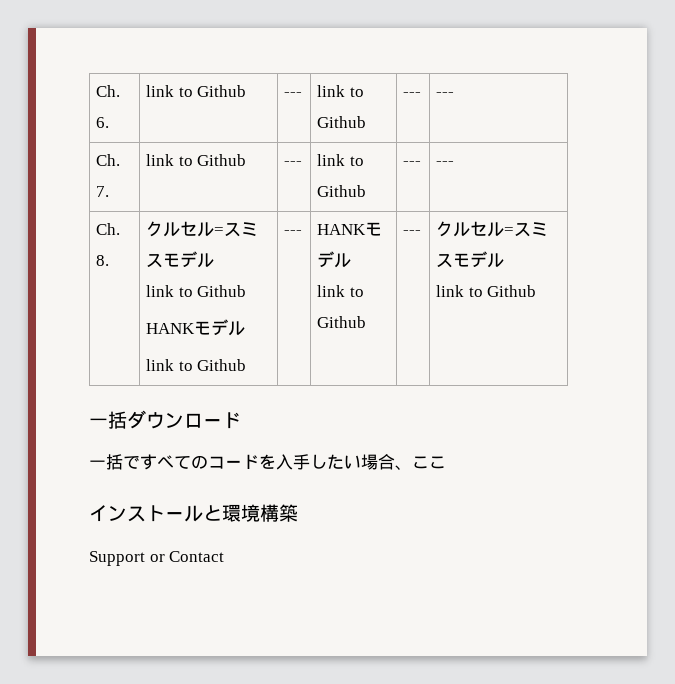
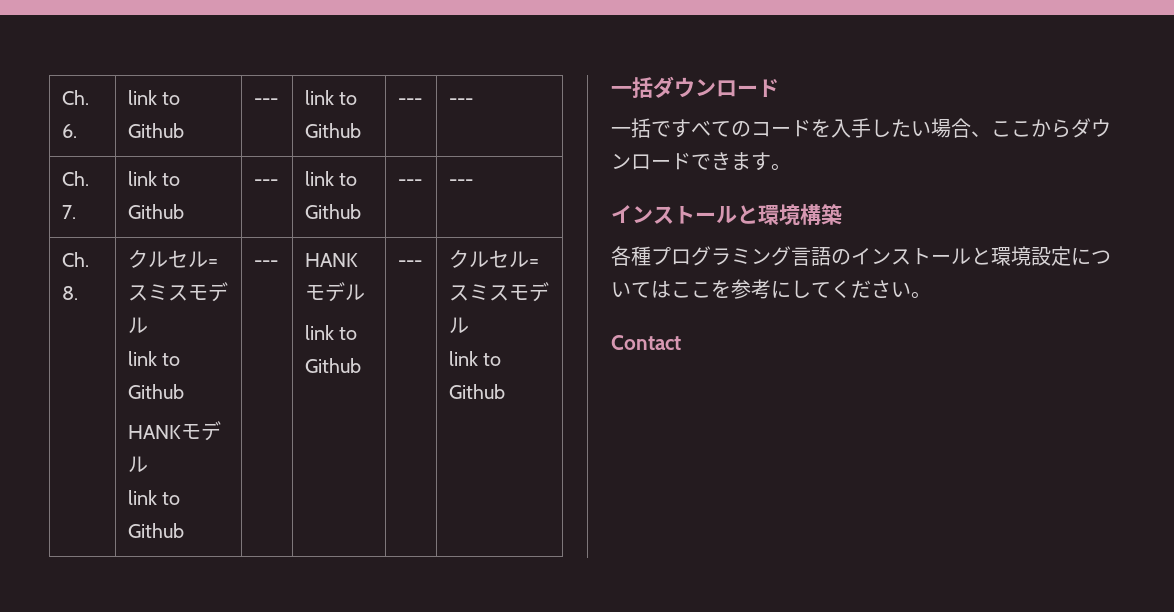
- 一括ですべてのコードを入手したい場合、ここ
+ 一括ですべてのコードを入手したい場合、ここからダウンロードできます。
- Support or Contact
+ 各種プログラミング言語のインストールと環境設定についてはここを参考にしてください。
+ Contact

